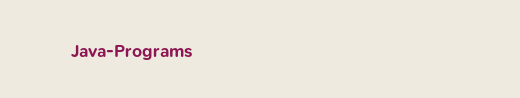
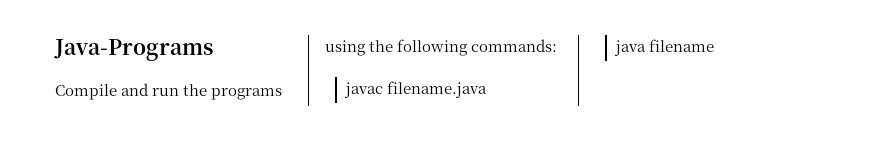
+ Compile and run the programs using the following commands:
+ javac filename.java
+ java filename

